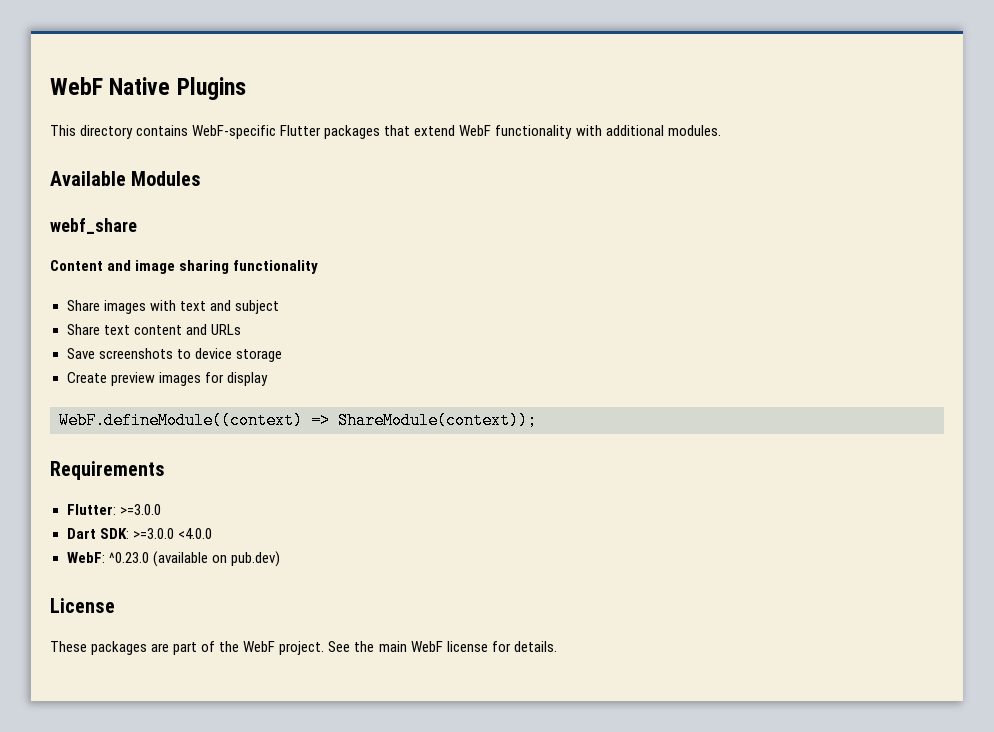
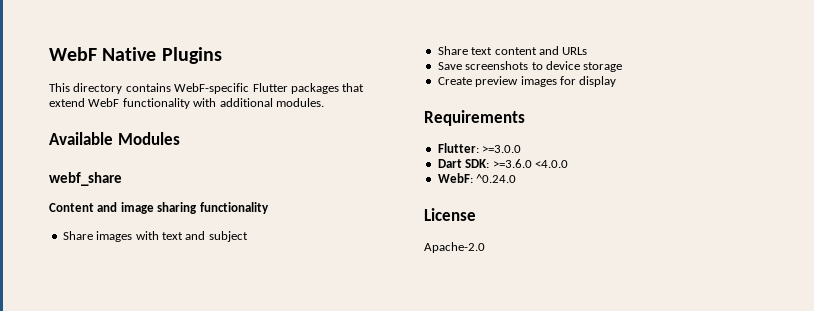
- WebF.defineModule((context) => ShareModule(context));
- Dart SDK: >=3.0.0 <4.0.0
+ Dart SDK: >=3.6.0 <4.0.0
- WebF: ^0.23.0 (available on pub.dev)
+ WebF: ^0.24.0
  License
- These packages are part of the WebF project. See the main WebF license for details.
+ Apache-2.0

